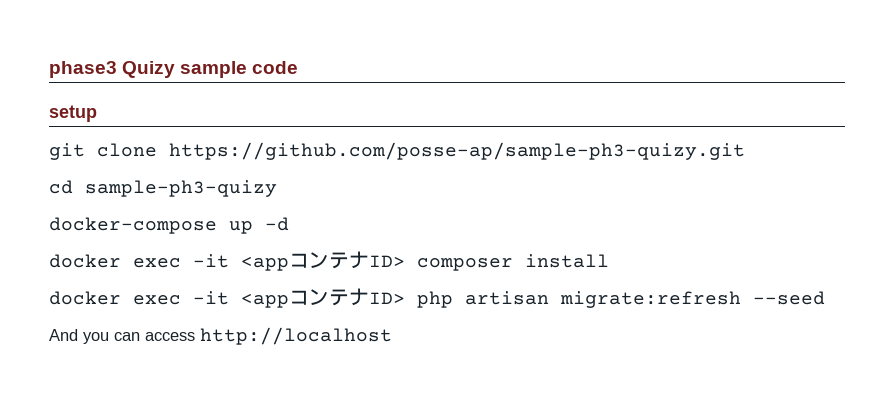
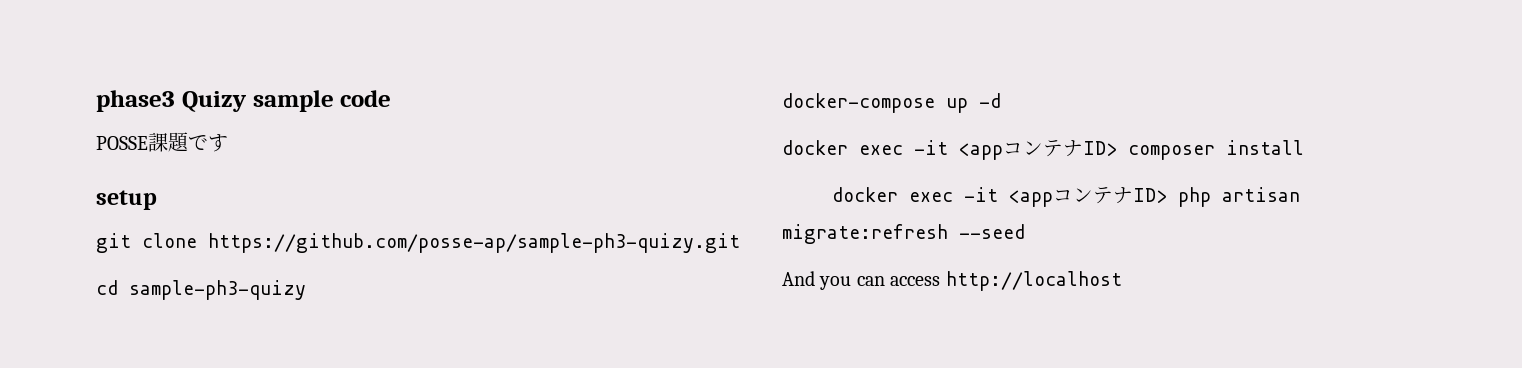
+ POSSE課題です

